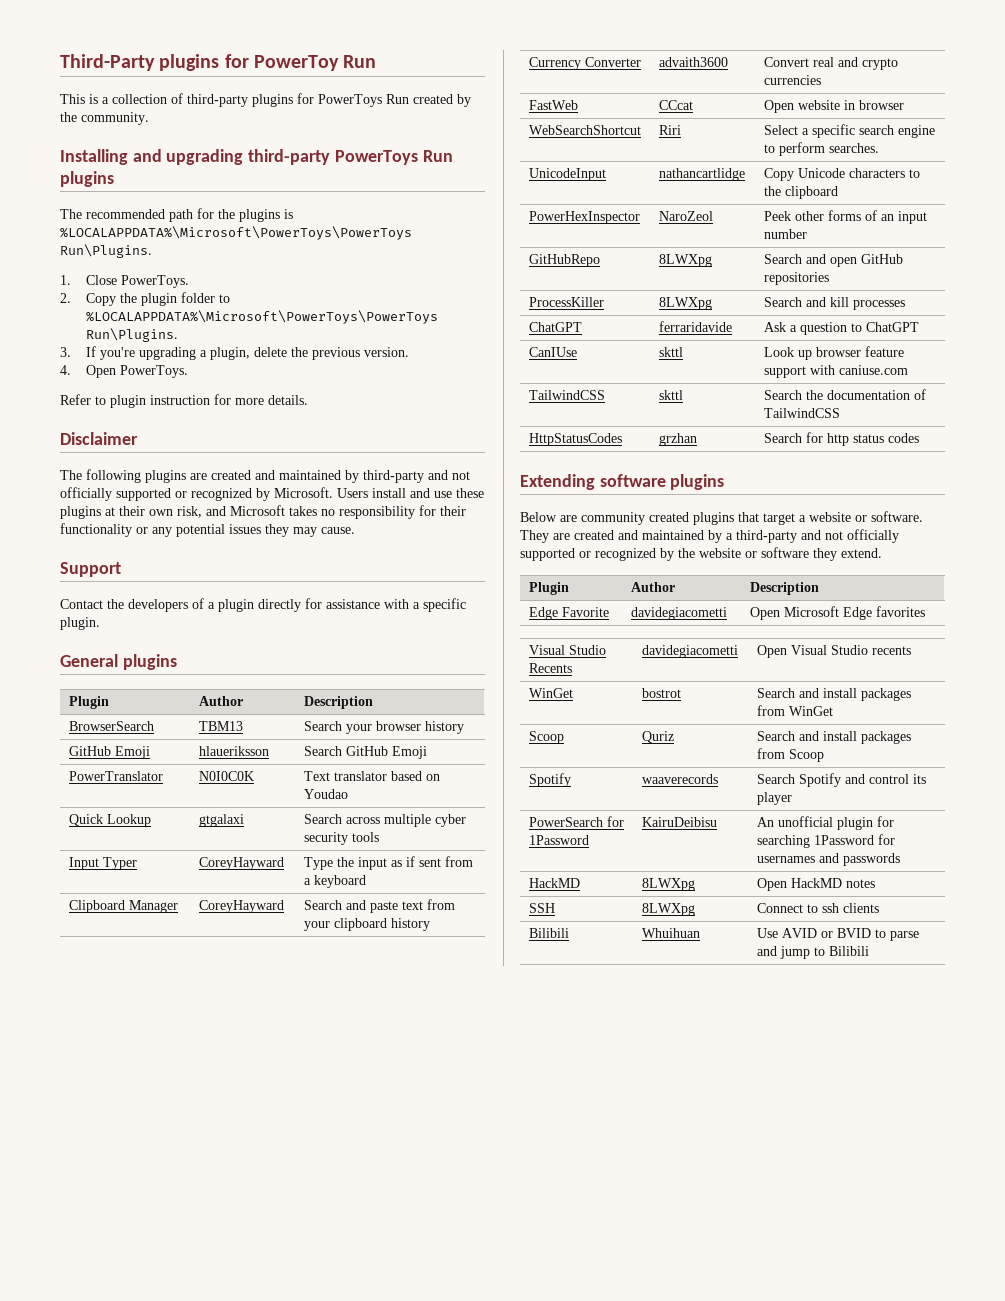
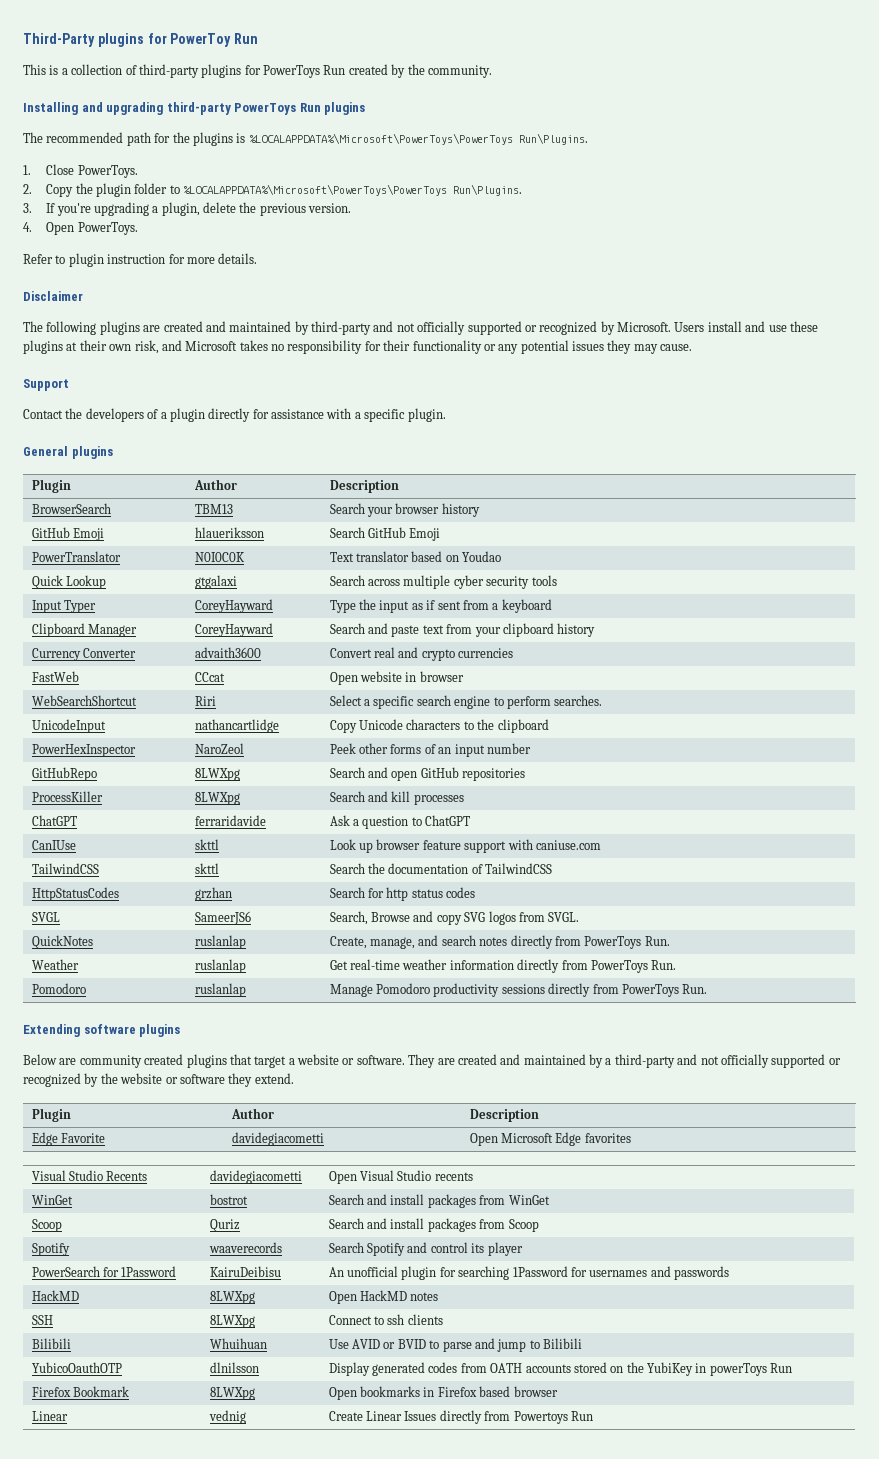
+ SVGL | SameerJS6 | Search, Browse and copy SVG logos from SVGL.
+ QuickNotes | ruslanlap | Create, manage, and search notes directly from PowerToys Run.
+ Weather | ruslanlap | Get real-time weather information directly from PowerToys Run.
+ Pomodoro | ruslanlap | Manage Pomodoro productivity sessions directly from PowerToys Run.
+ YubicoOauthOTP | dlnilsson | Display generated codes from OATH accounts stored on the YubiKey in powerToys Run
+ Firefox Bookmark | 8LWXpg | Open bookmarks in Firefox based browser
+ Linear | vednig | Create Linear Issues directly from Powertoys Run

